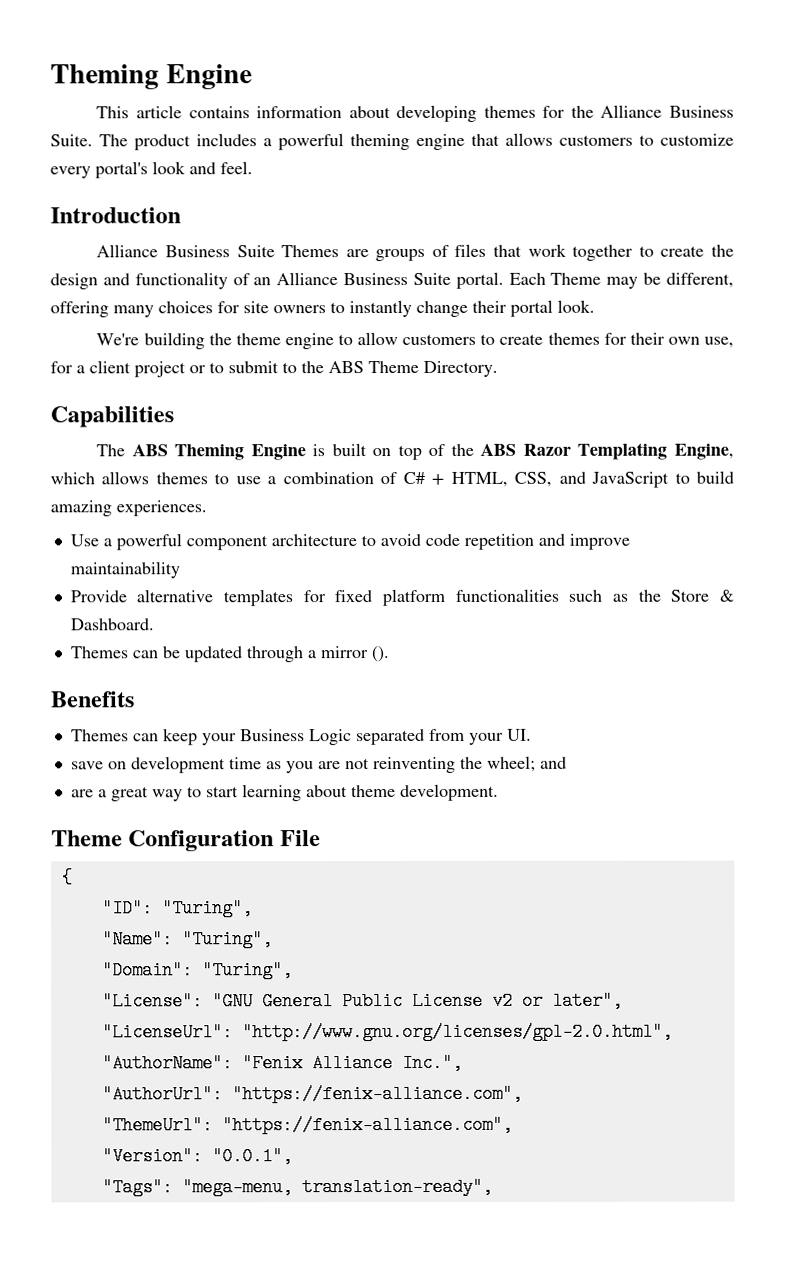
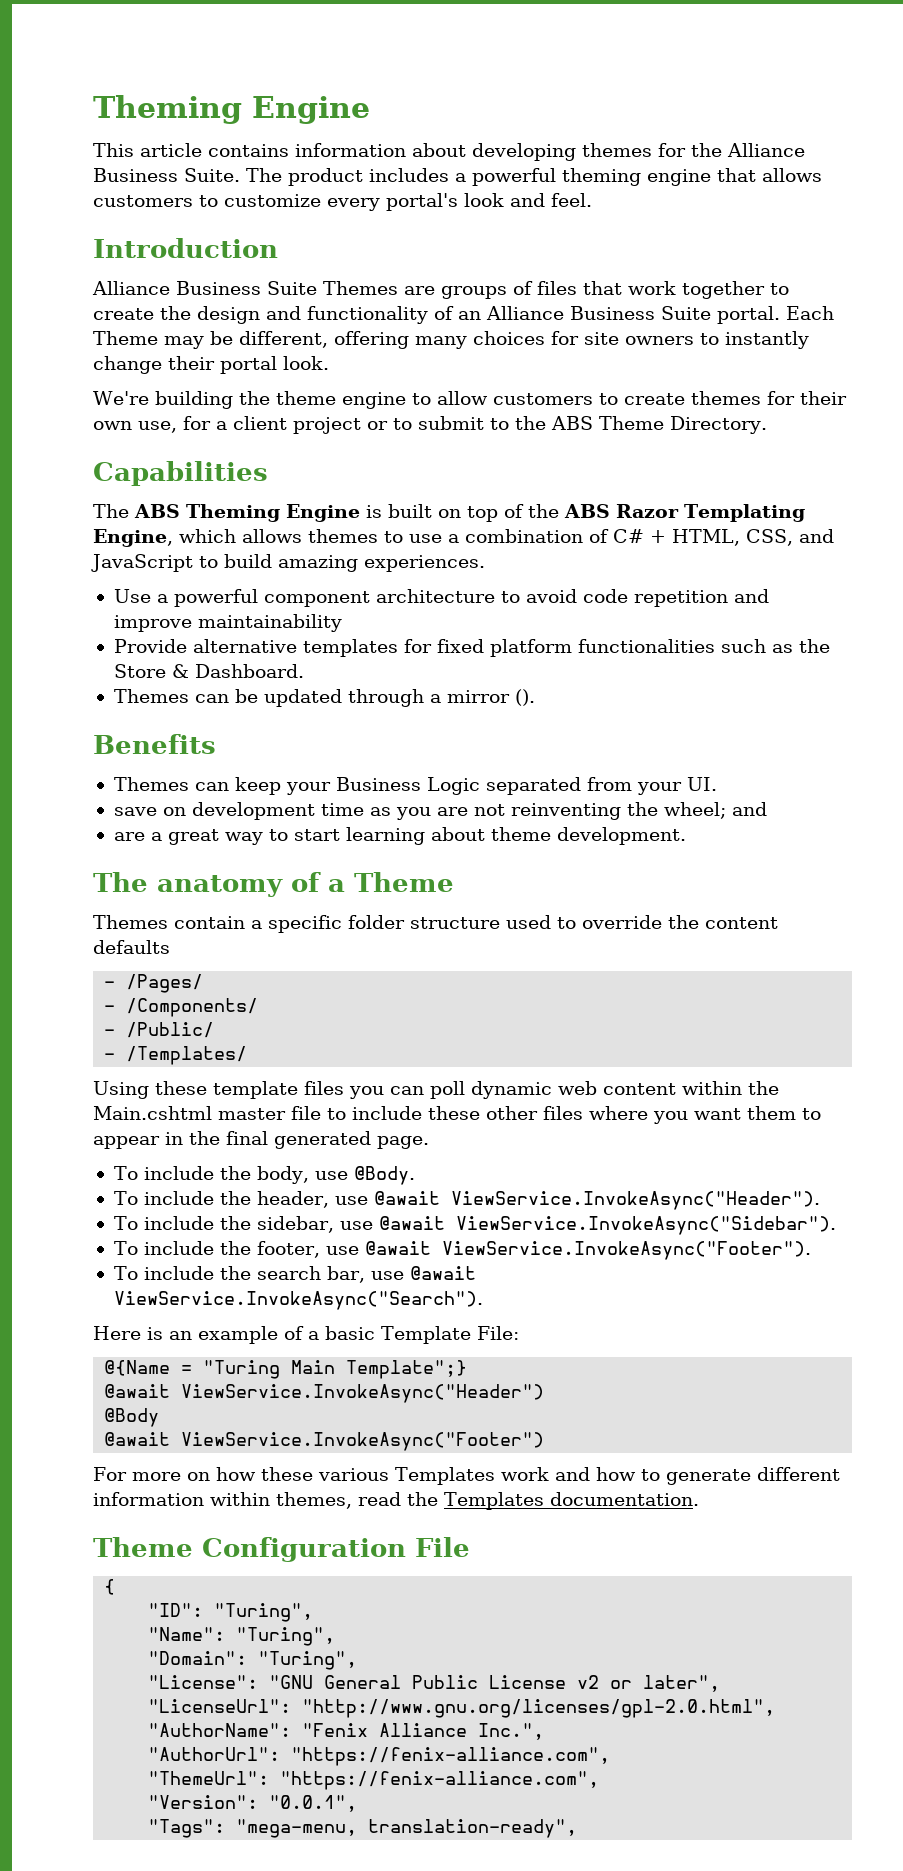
+ The anatomy of a Theme
+ Themes contain a specific folder structure used to override the content defaults
+ - /Pages/
+ - /Components/
+ - /Public/
+ - /Templates/
+ Using these template files you can poll dynamic web content within the Main.cshtml master file to include these other files where you want them to appear in the final generated page.
+ To include the body, use @Body.
+ To include the header, use @await ViewService.InvokeAsync("Header").
+ To include the sidebar, use @await ViewService.InvokeAsync("Sidebar").
+ To include the footer, use @await ViewService.InvokeAsync("Footer").
+ To include the search bar, use @await ViewService.InvokeAsync("Search").
+ Here is an example of a basic Template File:
+ @{Name = "Turing Main Template";}
+ @await ViewService.InvokeAsync("Header")
+ @Body
+ @await ViewService.InvokeAsync("Footer")
+ For more on how these various Templates work and how to generate different information within themes, read the Templates documentation.

